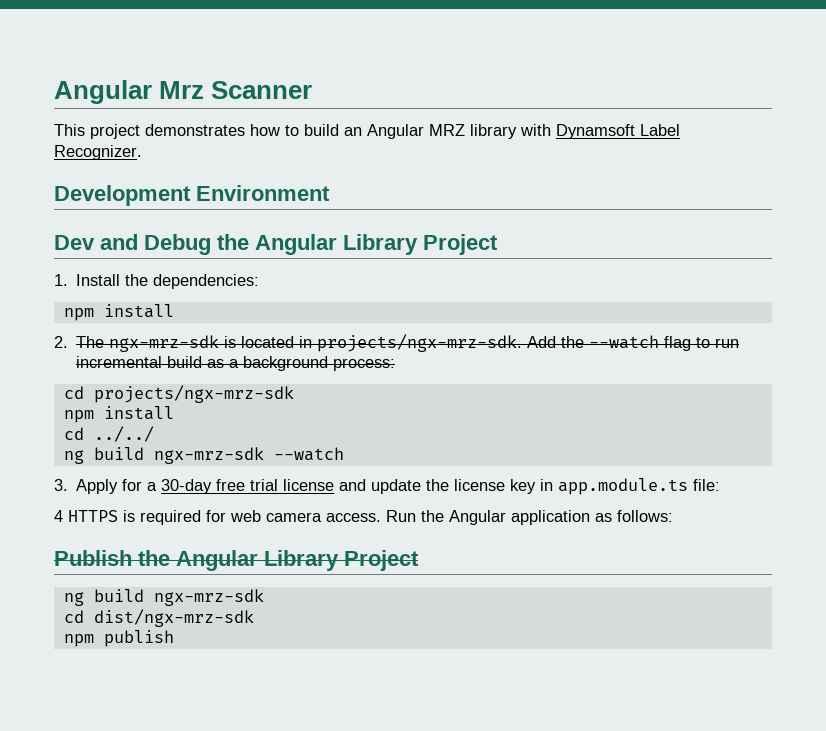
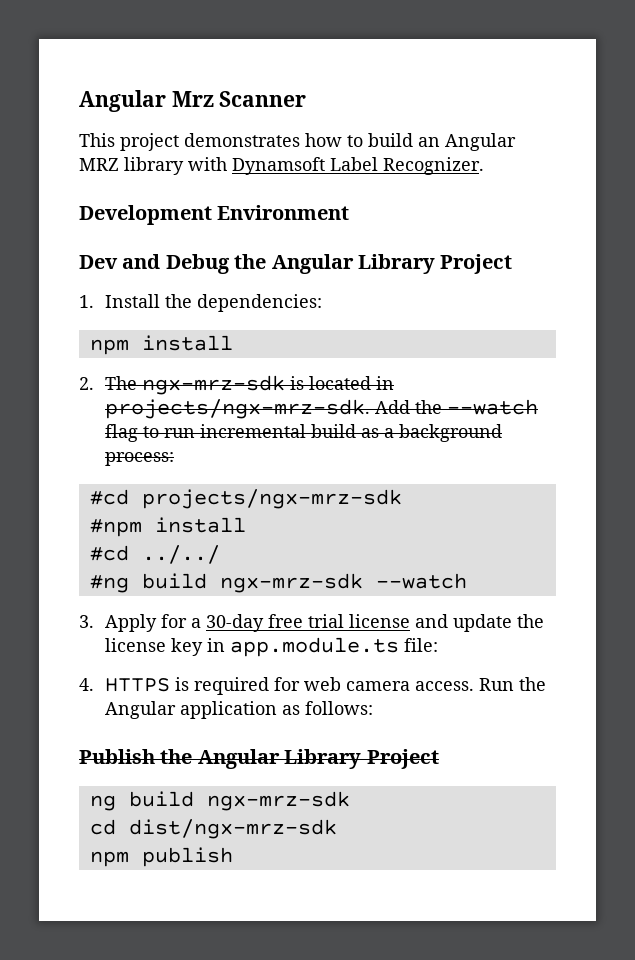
- cd projects/ngx-mrz-sdk
- npm install
- cd ../../
+ #cd projects/ngx-mrz-sdk
+ #npm install
+ #cd ../../
- ng build ngx-mrz-sdk --watch
+ #ng build ngx-mrz-sdk --watch
- 4 HTTPS is required for web camera access.
+ 4. HTTPS is required for web camera access.

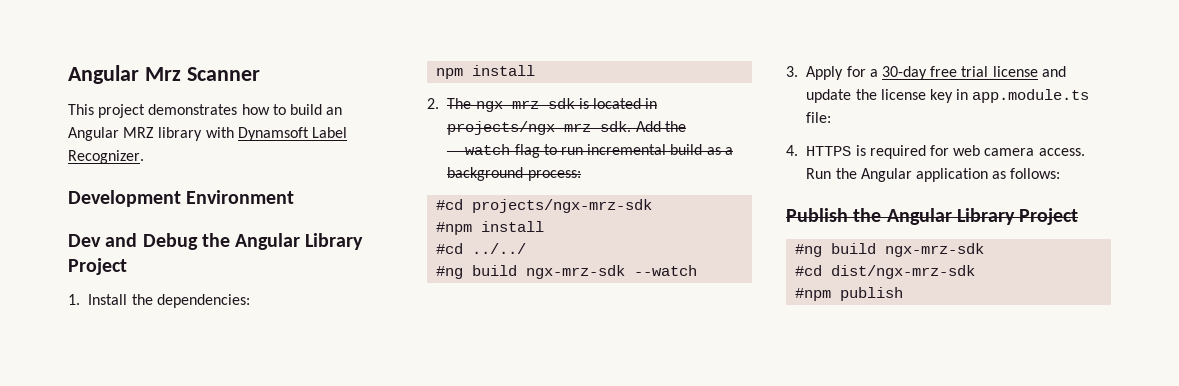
  Publish the Angular Library Project
- ng build ngx-mrz-sdk
+ #ng build ngx-mrz-sdk
- cd dist/ngx-mrz-sdk
+ #cd dist/ngx-mrz-sdk
- npm publish
+ #npm publish

